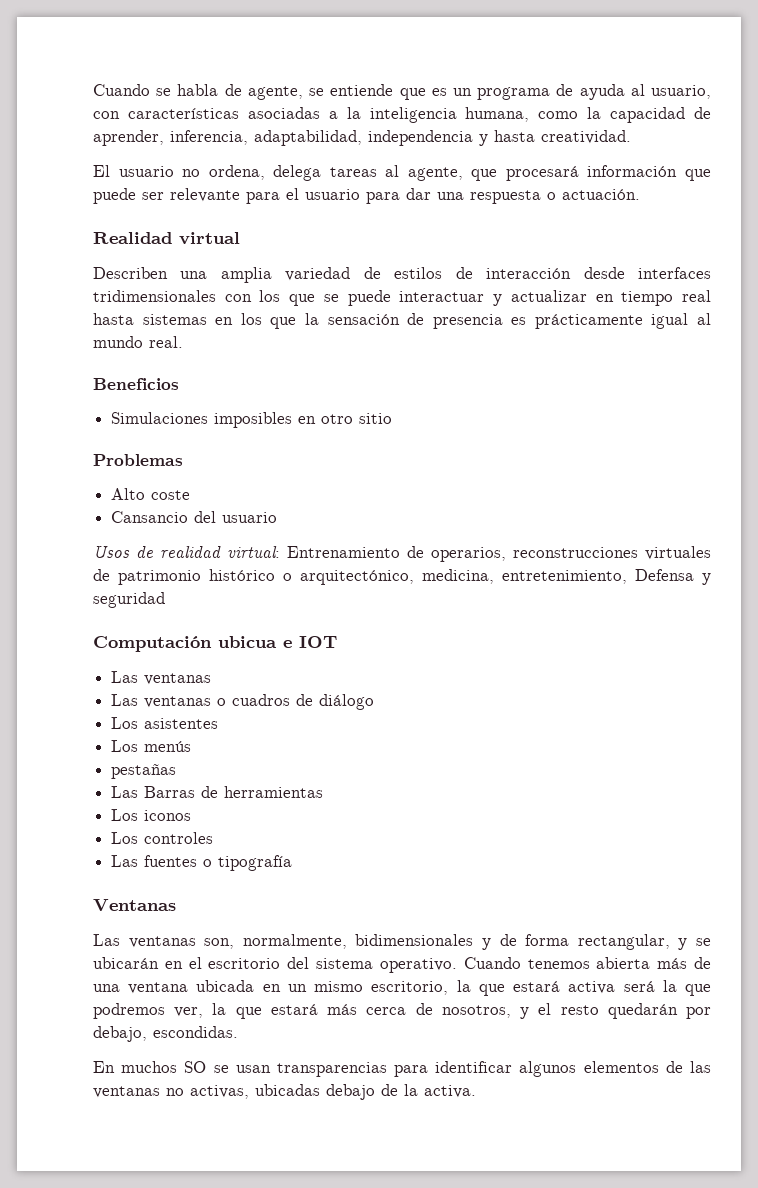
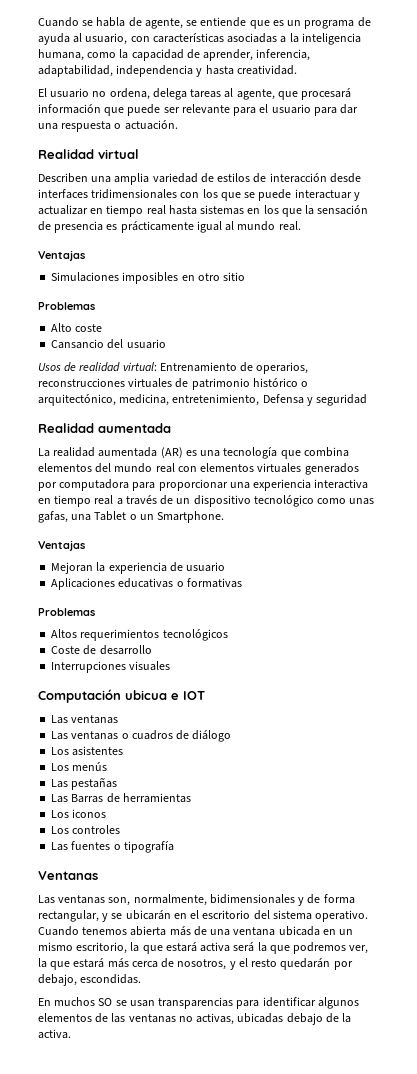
  Describen una amplia variedad de estilos de interacción desde interfaces tridimensionales con los que se puede interactuar y actualizar en tiempo real hasta sistemas en los que la sensación de presencia es prácticamente igual al mundo real.
- Beneficios
+ Ventajas
+ Realidad aumentada
+ La realidad aumentada (AR) es una tecnología que combina elementos del mundo real con elementos virtuales generados por computadora para proporcionar una experiencia interactiva en tiempo real a través de un dispositivo tecnológico como unas gafas, una Tablet o un Smartphone.
+ Ventajas
+ Mejoran la experiencia de usuario
+ Aplicaciones educativas o formativas
+ Problemas
+ Altos requerimientos tecnológicos
+ Coste de desarrollo
+ Interrupciones visuales
- pestañas
+ Las pestañas

